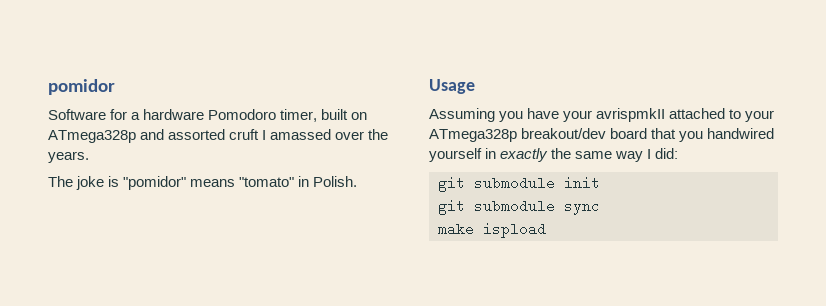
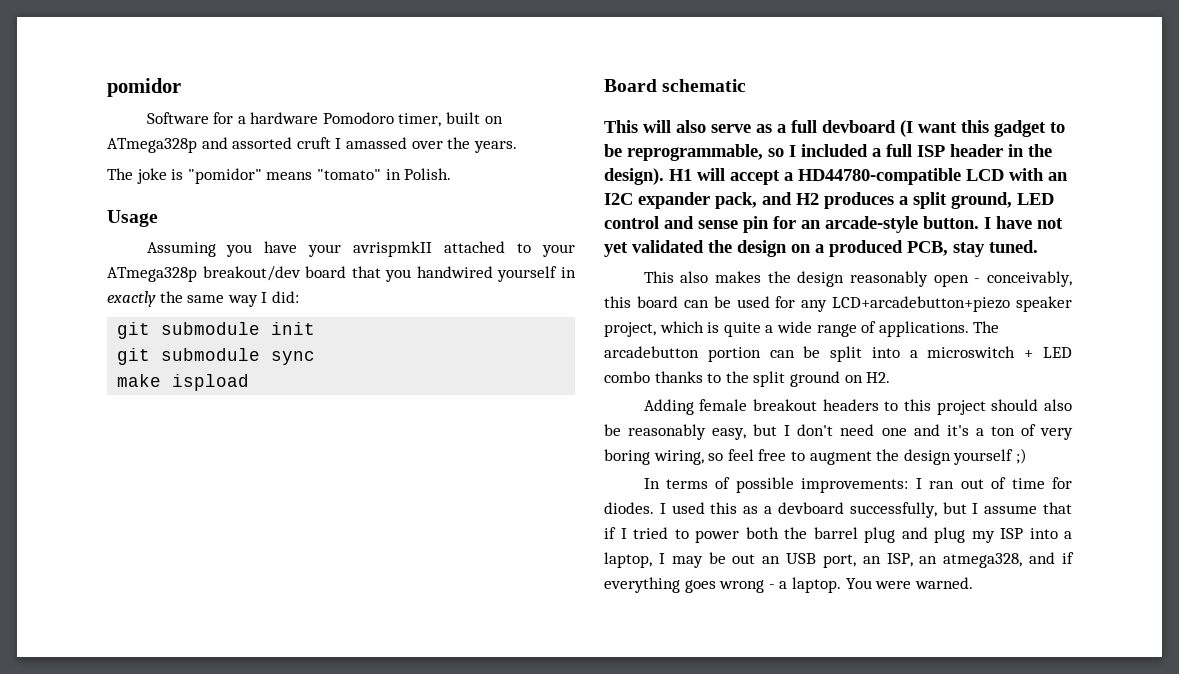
+ Board schematic
+ This will also serve as a full devboard (I want this gadget to be reprogrammable, so I included a full ISP header in the design). H1 will accept a HD44780-compatible LCD with an I2C expander pack, and H2 produces a split ground, LED control and sense pin for an arcade-style button. I have not yet validated the design on a produced PCB, stay tuned.
+ This also makes the design reasonably open - conceivably, this board can be used for any LCD+arcadebutton+piezo speaker project, which is quite a wide range of applications. The arcadebutton portion can be split into a microswitch + LED combo thanks to the split ground on H2.
+ Adding female breakout headers to this project should also be reasonably easy, but I don't need one and it's a ton of very boring wiring, so feel free to augment the design yourself ;)
+ In terms of possible improvements: I ran out of time for diodes. I used this as a devboard successfully, but I assume that if I tried to power both the barrel plug and plug my ISP into a laptop, I may be out an USB port, an ISP, an atmega328, and if everything goes wrong - a laptop. You were warned.

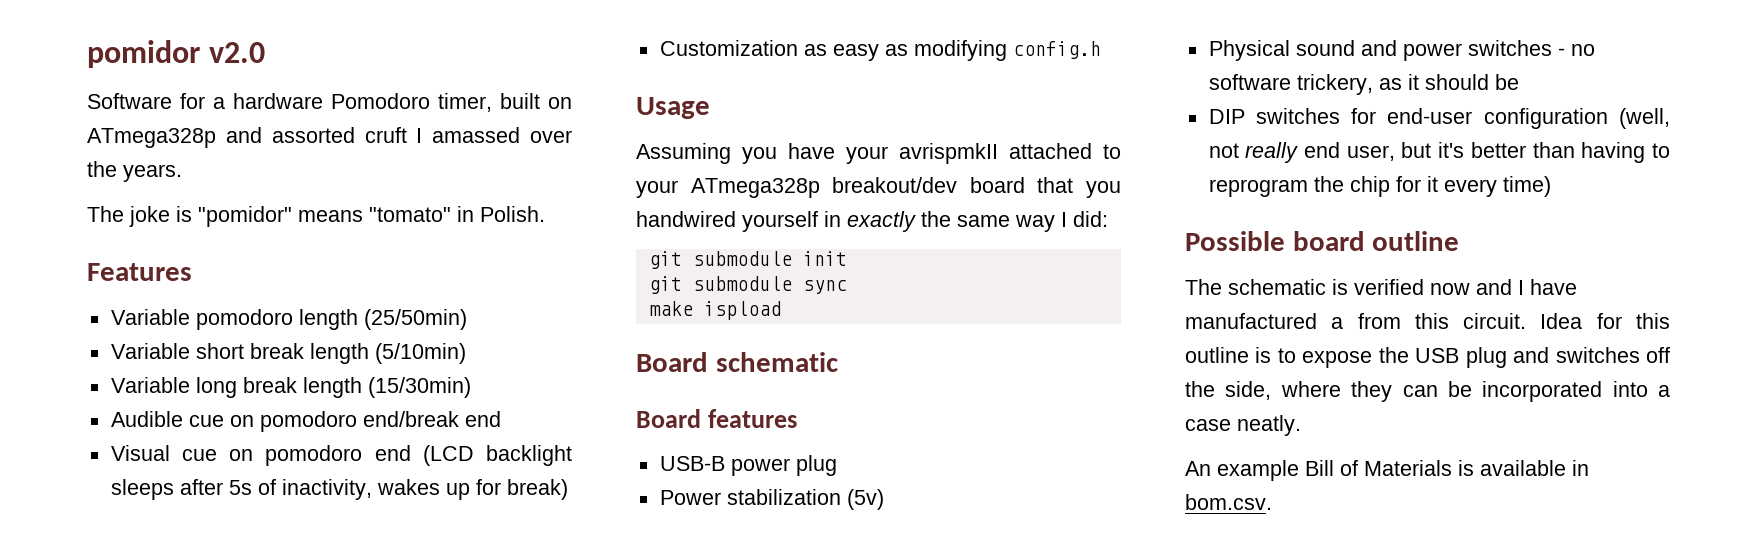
- pomidor
+ pomidor v2.0
+ Features
+ Variable pomodoro length (25/50min)
+ Variable short break length (5/10min)
+ Variable long break length (15/30min)
+ Audible cue on pomodoro end/break end
+ Visual cue on pomodoro end (LCD backlight sleeps after 5s of inactivity, wakes up for break)
+ Customization as easy as modifying config.h
- This will also serve as a full devboard (I want this gadget to be reprogrammable, so I included a full ISP header in the design). H1 will accept a HD44780-compatible LCD with an I2C expander pack, and H2 produces a split ground, LED control and sense pin for an arcade-style button. I have not yet validated the design on a produced PCB, stay tuned.
- This also makes the design reasonably open - conceivably, this board can be used for any LCD+arcadebutton+piezo speaker project, which is quite a wide range of applications. The arcadebutton portion can be split into a microswitch + LED combo thanks to the split ground on H2.
- Adding female breakout headers to this project should also be reasonably easy, but I don't need one and it's a ton of very boring wiring, so feel free to augment the design yourself ;)
- In terms of possible improvements: I ran out of time for diodes. I used this as a devboard successfully, but I assume that if I tried to power both the barrel plug and plug my ISP into a laptop, I may be out an USB port, an ISP, an atmega328, and if everything goes wrong - a laptop. You were warned.
+ Board features
+ USB-B power plug
+ Power stabilization (5v)
+ Physical sound and power switches - no software trickery, as it should be
+ DIP switches for end-user configuration (well, not really end user, but it's better than having to reprogram the chip for it every time)
+ Possible board outline
+ The schematic is verified now and I have manufactured a from this circuit. Idea for this outline is to expose the USB plug and switches off the side, where they can be incorporated into a case neatly.
+ An example Bill of Materials is available in bom.csv.

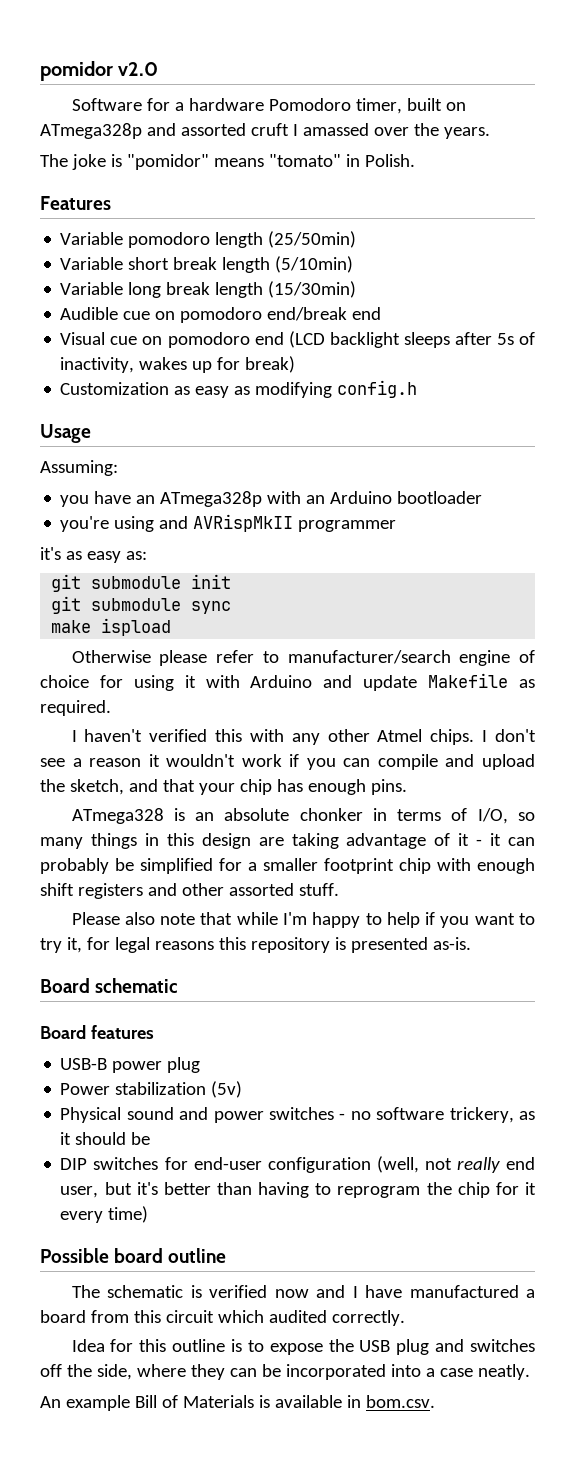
- Assuming you have your avrispmkII attached to your ATmega328p breakout/dev board that you handwired yourself in exactly the same way I did:
+ Assuming:
+ you have an ATmega328p with an Arduino bootloader
+ you're using and AVRispMkII programmer
+ it's as easy as:
+ Otherwise please refer to manufacturer/search engine of choice for using it with Arduino and update Makefile as required.
+ I haven't verified this with any other Atmel chips. I don't see a reason it wouldn't work if you can compile and upload the sketch, and that your chip has enough pins.
+ ATmega328 is an absolute chonker in terms of I/O, so many things in this design are taking advantage of it - it can probably be simplified for a smaller footprint chip with enough shift registers and other assorted stuff.
+ Please also note that while I'm happy to help if you want to try it, for legal reasons this repository is presented as-is.
- The schematic is verified now and I have manufactured a from this circuit. Idea for this outline is to expose the USB plug and switches off the side, where they can be incorporated into a case neatly.
+ The schematic is verified now and I have manufactured a board from this circuit which audited correctly.
+ Idea for this outline is to expose the USB plug and switches off the side, where they can be incorporated into a case neatly.

